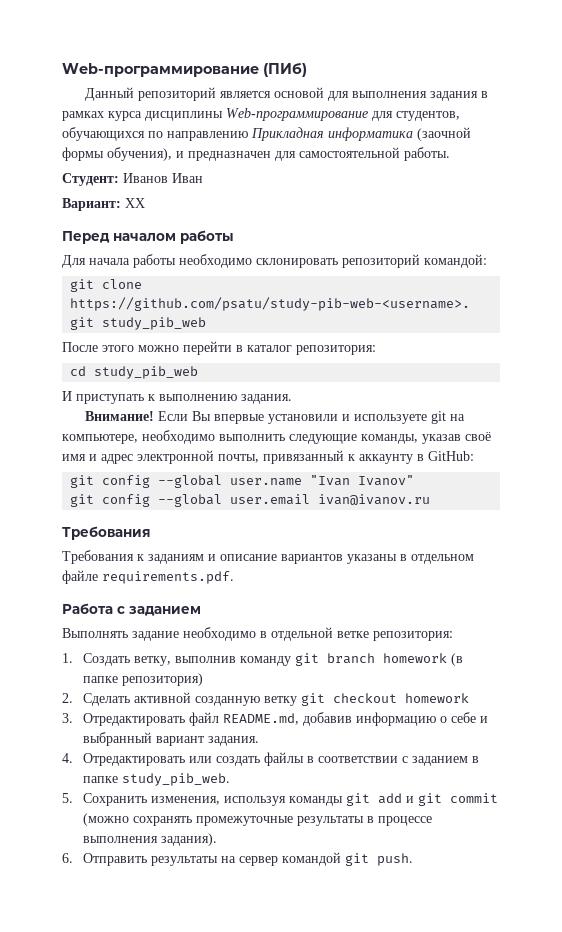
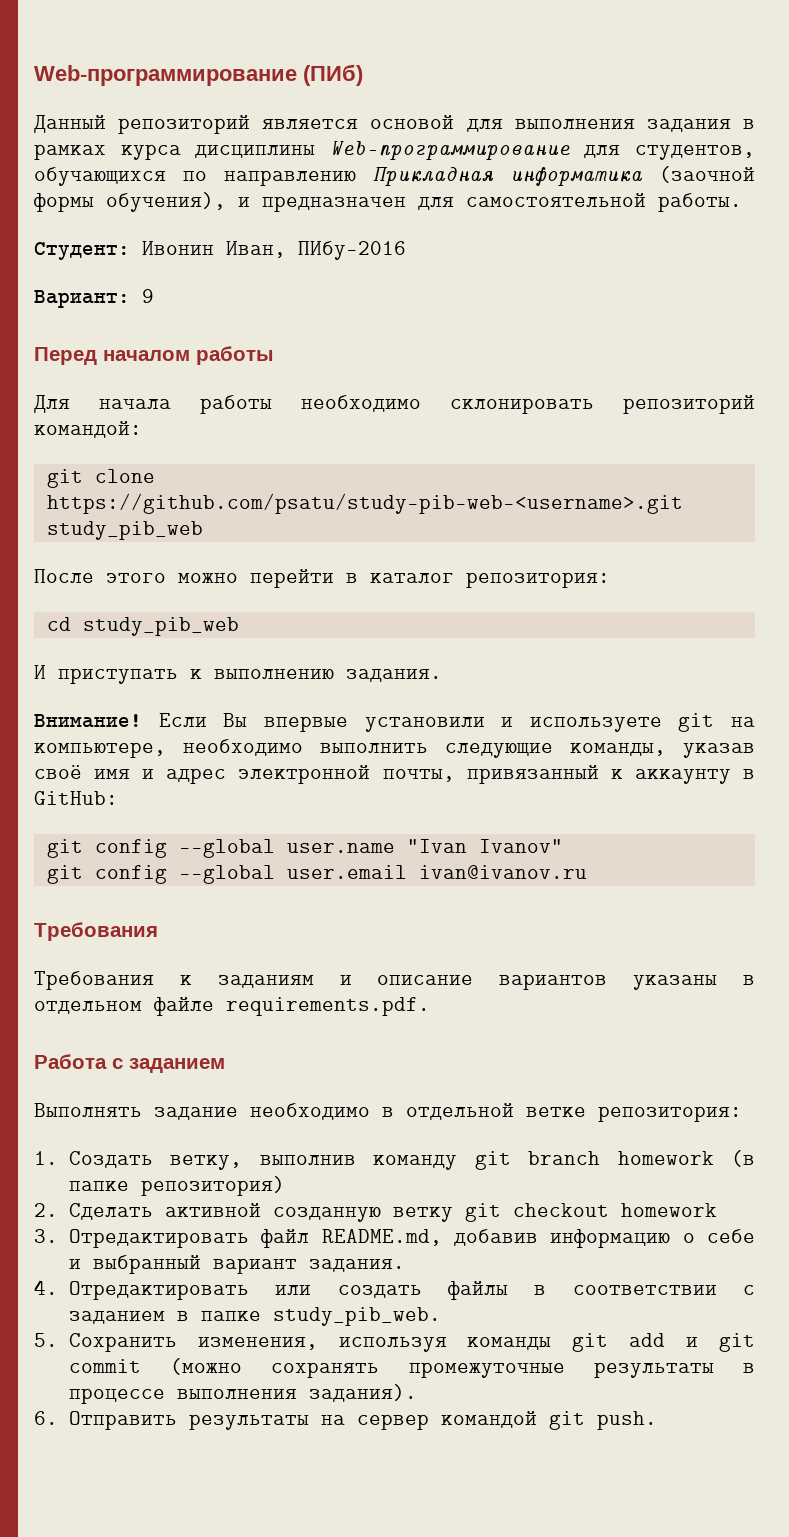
- Студент: Иванов Иван
+ Студент: Ивонин Иван, ПИбу-2016
- Вариант: ХХ
+ Вариант: 9

